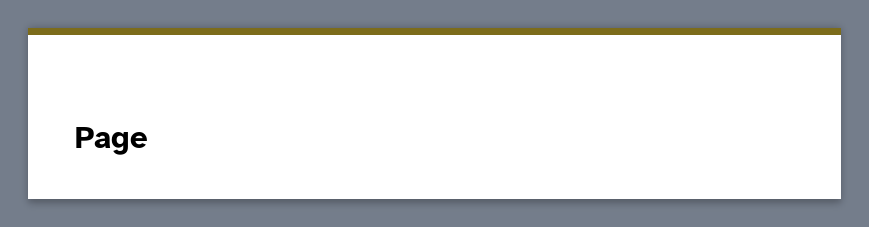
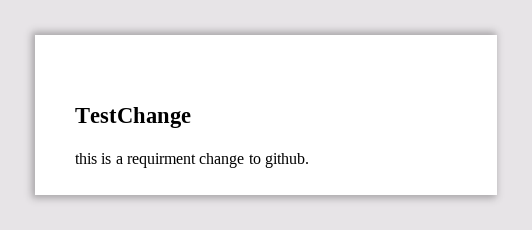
- Page
+ TestChange
+ this is a requirment change to github.

